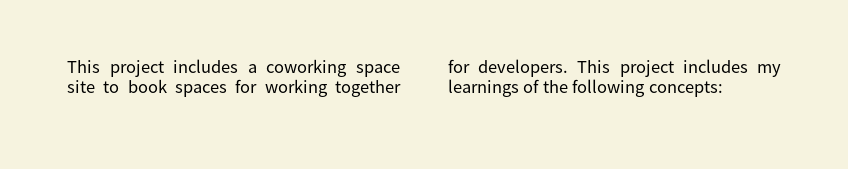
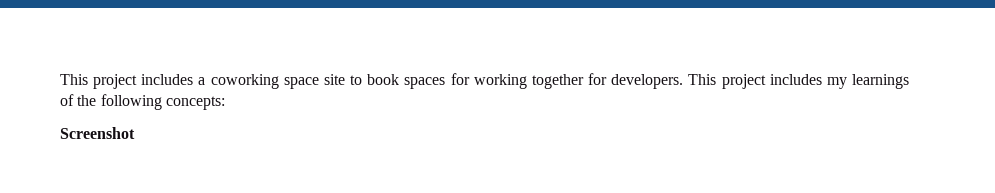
+ Screenshot

